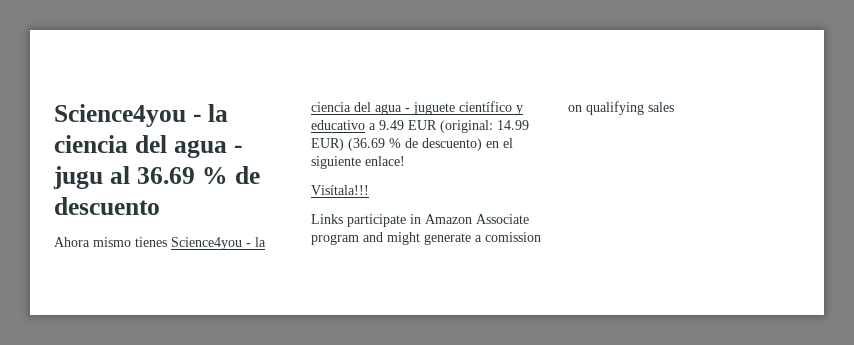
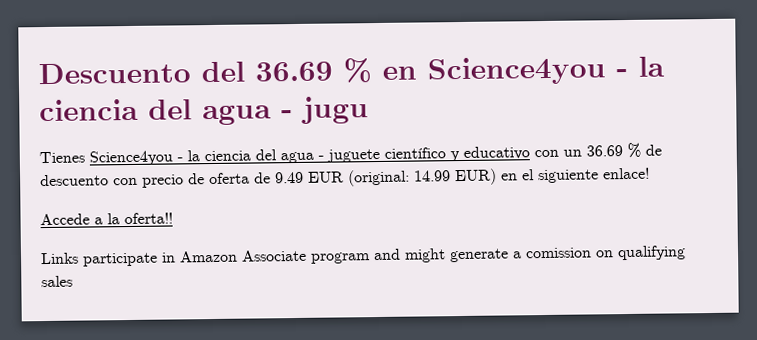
- Science4you - la ciencia del agua - jugu al 36.69 % de descuento
- Ahora mismo tienes Science4you - la ciencia del agua - juguete científico y educativo a 9.49 EUR (original: 14.99 EUR) (36.69 % de descuento) en el siguiente enlace!
+ Descuento del 36.69 % en Science4you - la ciencia del agua - jugu
+ Tienes Science4you - la ciencia del agua - juguete científico y educativo con un 36.69 % de descuento con precio de oferta de 9.49 EUR (original: 14.99 EUR) en el siguiente enlace!
- Visítala!!!
+ Accede a la oferta!!

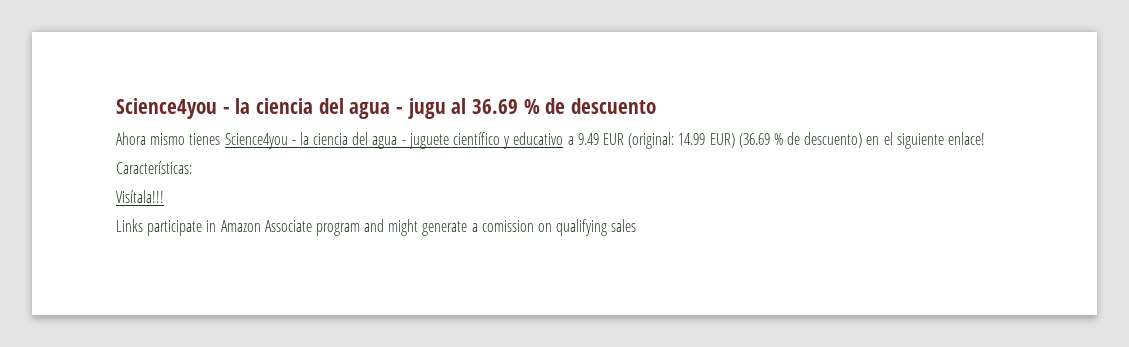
- Descuento del 36.69 % en Science4you - la ciencia del agua - jugu
- Tienes Science4you - la ciencia del agua - juguete científico y educativo con un 36.69 % de descuento con precio de oferta de 9.49 EUR (original: 14.99 EUR) en el siguiente enlace!
+ Science4you - la ciencia del agua - jugu al 36.69 % de descuento
+ Ahora mismo tienes Science4you - la ciencia del agua - juguete científico y educativo a 9.49 EUR (original: 14.99 EUR) (36.69 % de descuento) en el siguiente enlace!
- Accede a la oferta!!
+ Características:
+ Visítala!!!

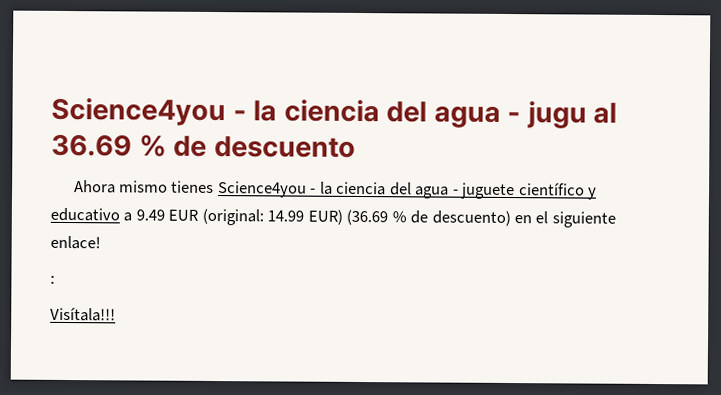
- Características:
+ :
- Links participate in Amazon Associate program and might generate a comission on qualifying sales

